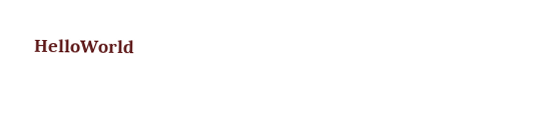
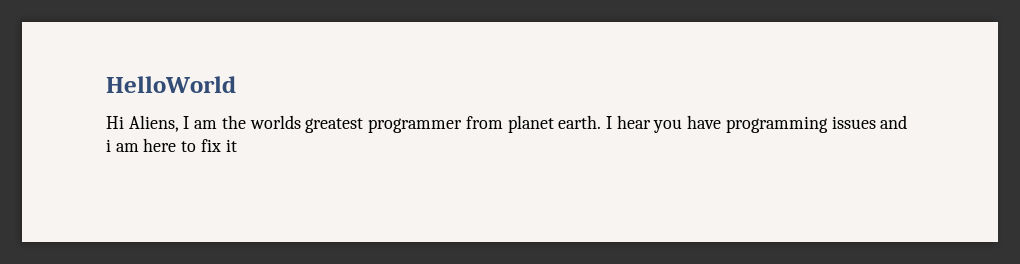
+ Hi Aliens, I am the worlds greatest programmer from planet earth. I hear you have programming issues and i am here to fix it

